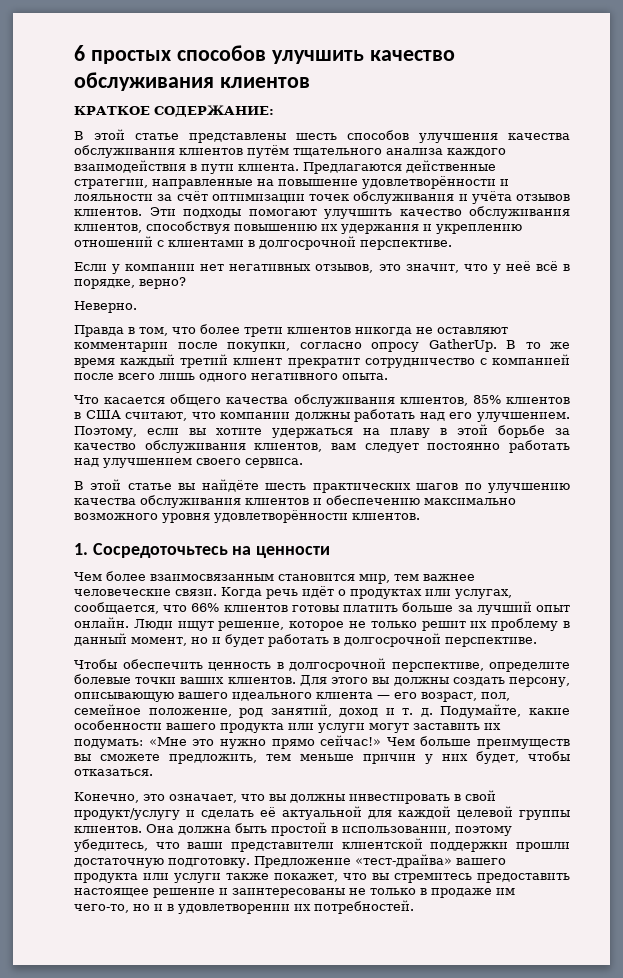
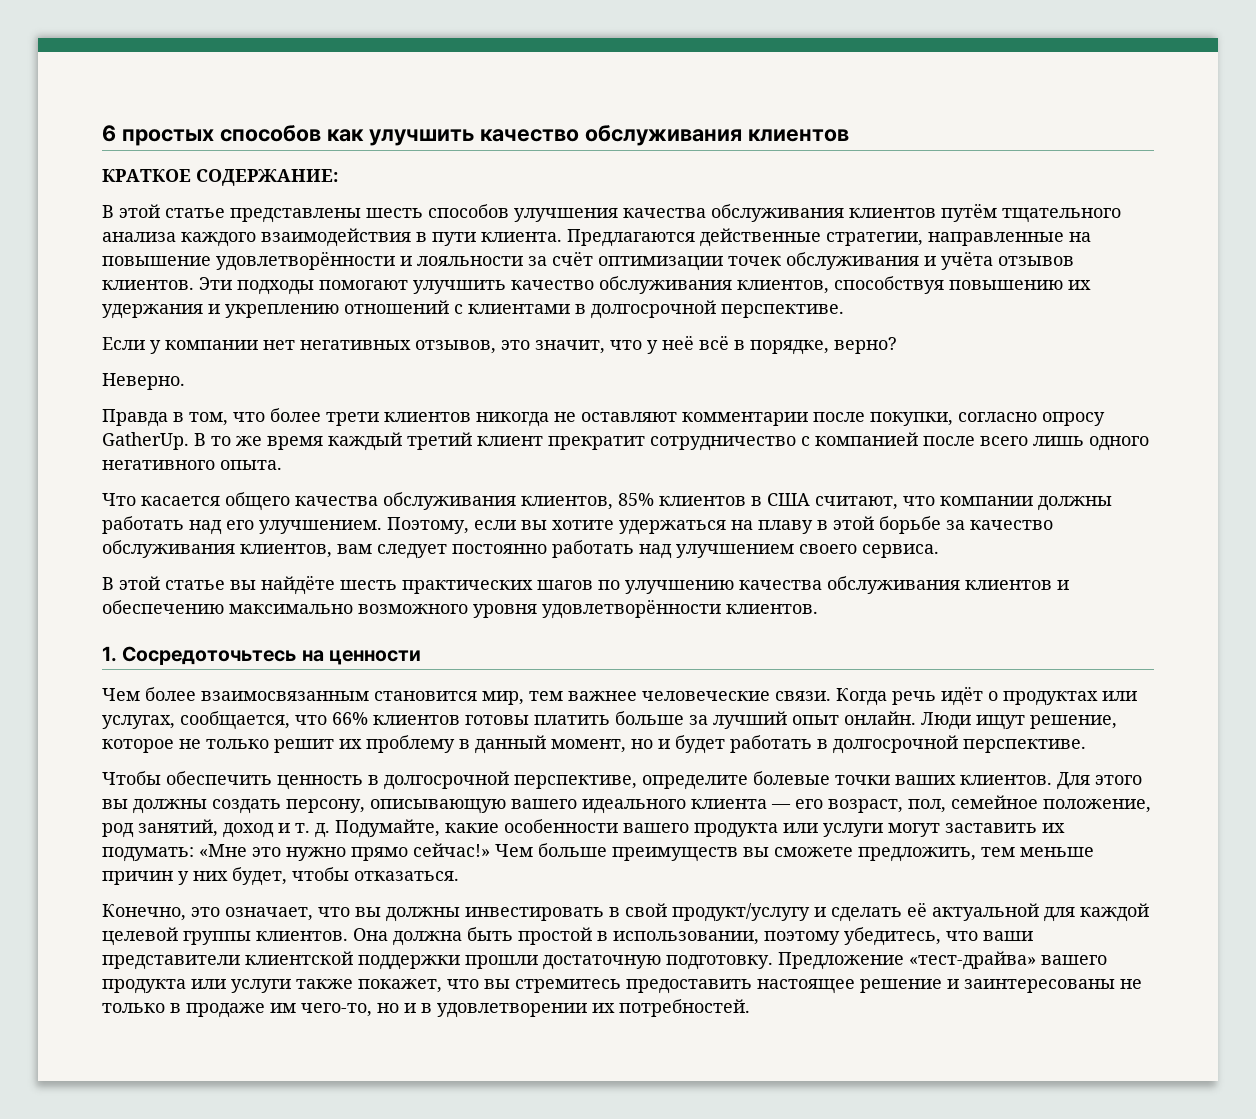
- 6 простых способов улучшить качество обслуживания клиентов
+ 6 простых способов как улучшить качество обслуживания клиентов

